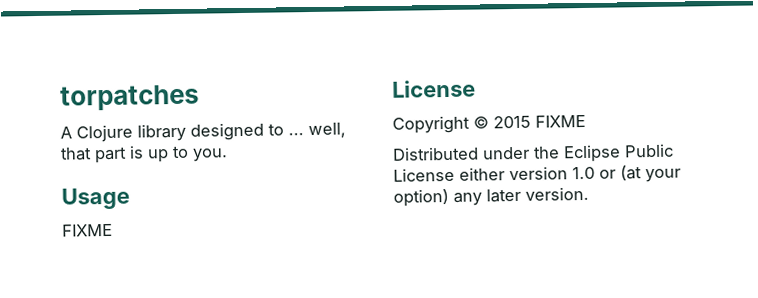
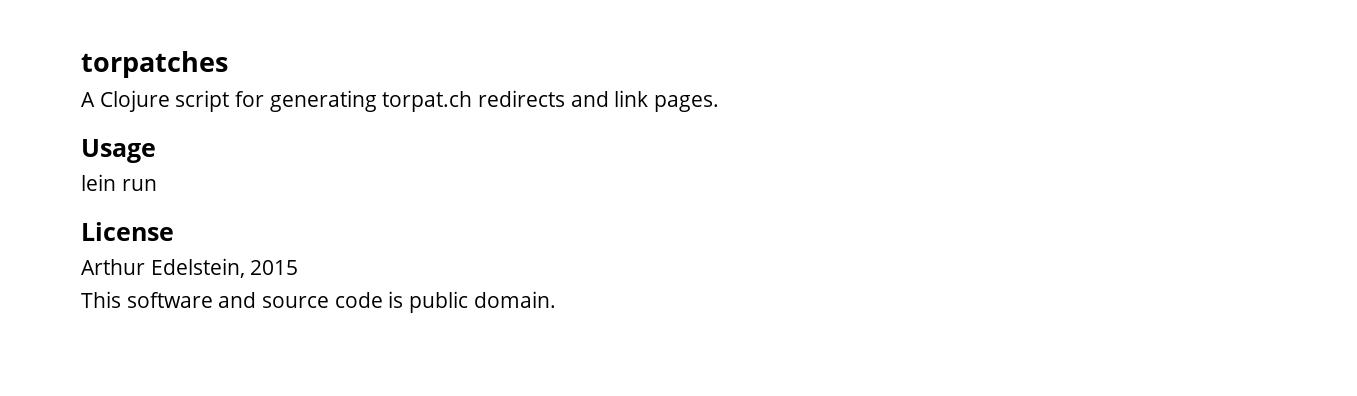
- A Clojure library designed to ... well, that part is up to you.
+ A Clojure script for generating torpat.ch redirects and link pages.
  Usage
- FIXME
+ lein run
- Copyright © 2015 FIXME
- Distributed under the Eclipse Public License either version 1.0 or (at your option) any later version.
+ Arthur Edelstein, 2015
+ This software and source code is public domain.

